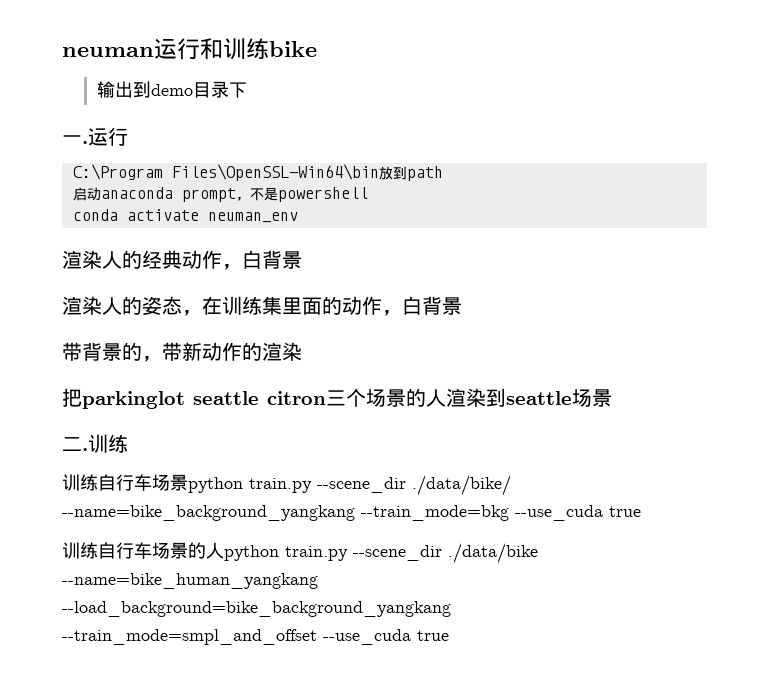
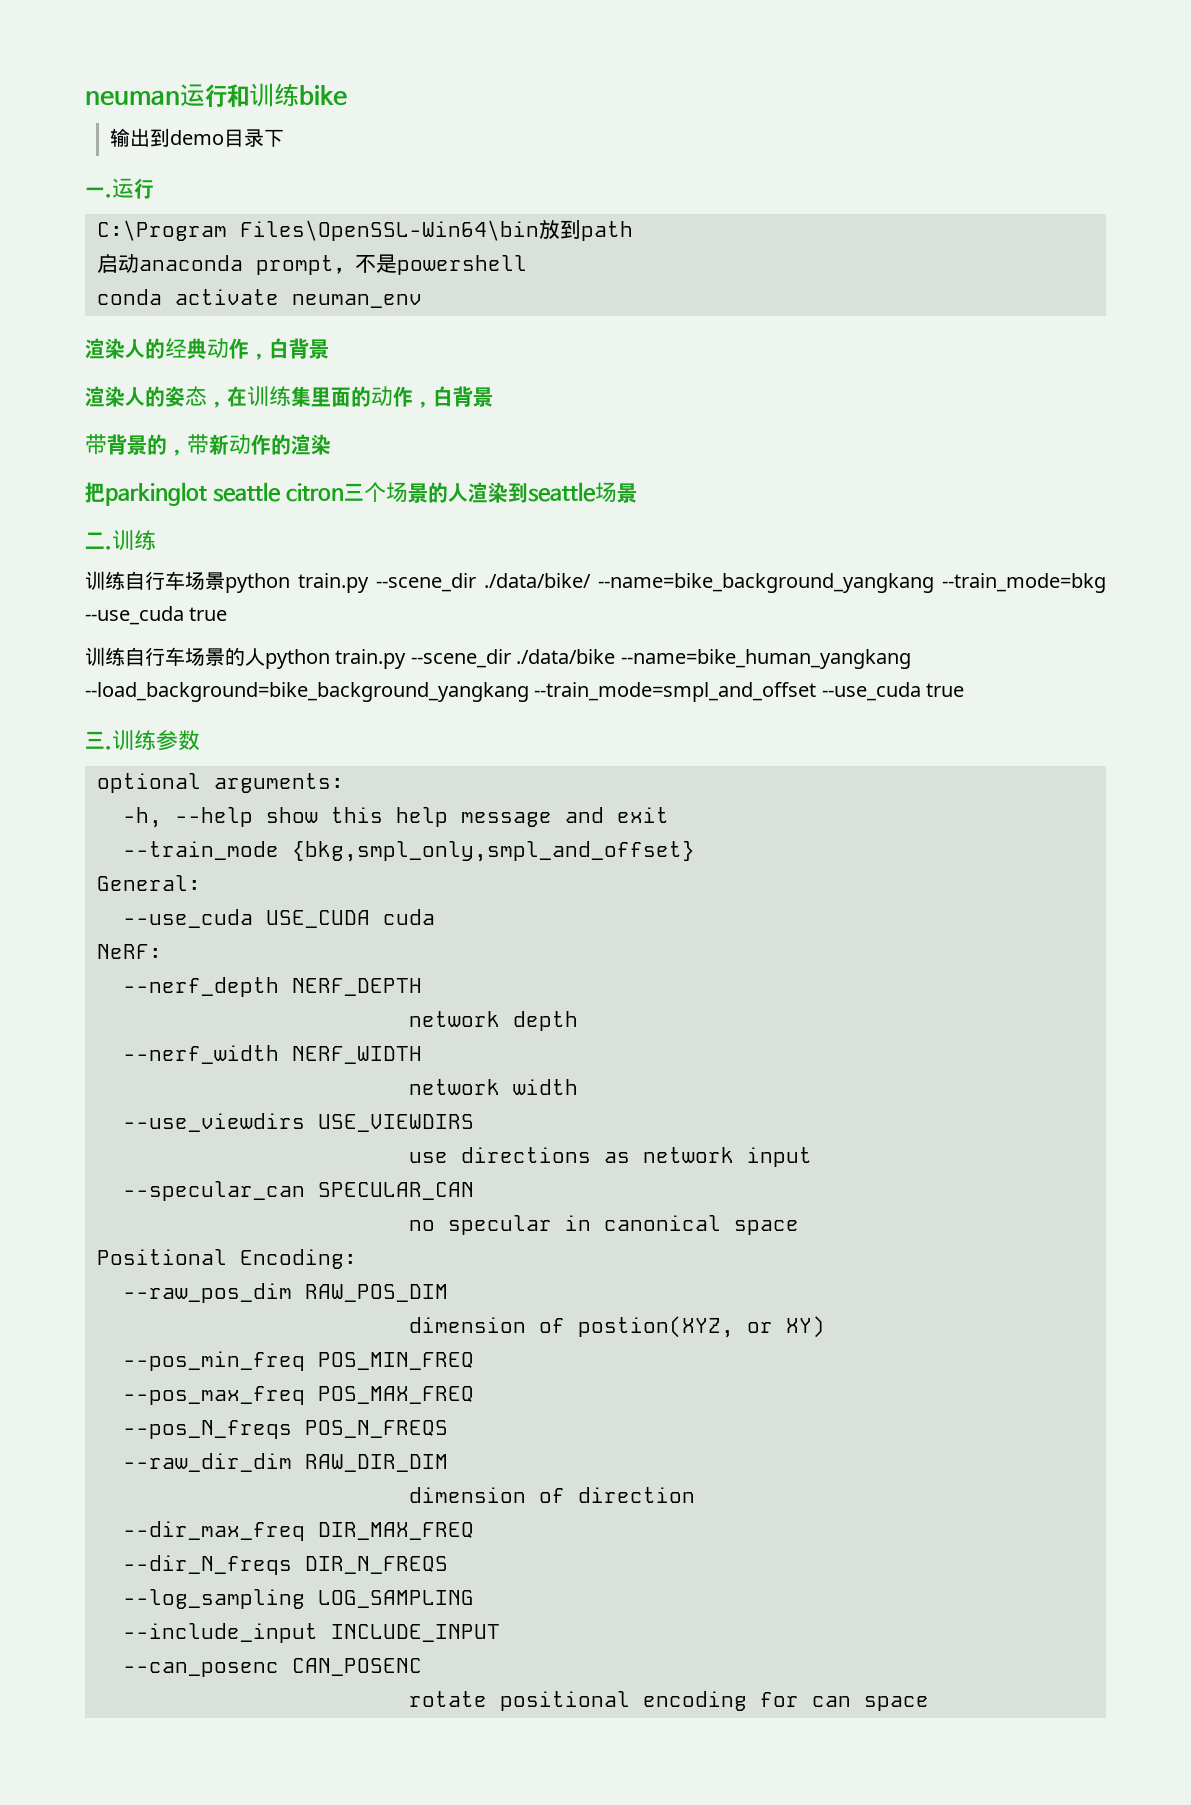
+ 三.训练参数
+ optional arguments:
+ -h, --help show this help message and exit
+ --train_mode {bkg,smpl_only,smpl_and_offset}
+ General:
+ --use_cuda USE_CUDA cuda
+ NeRF:
+ --nerf_depth NERF_DEPTH
+ network depth
+ --nerf_width NERF_WIDTH
+ network width
+ --use_viewdirs USE_VIEWDIRS
+ use directions as network input
+ --specular_can SPECULAR_CAN
+ no specular in canonical space
+ Positional Encoding:
+ --raw_pos_dim RAW_POS_DIM
+ dimension of postion(XYZ, or XY)
+ --pos_min_freq POS_MIN_FREQ
+ --pos_max_freq POS_MAX_FREQ
+ --pos_N_freqs POS_N_FREQS
+ --raw_dir_dim RAW_DIR_DIM
+ dimension of direction
+ --dir_max_freq DIR_MAX_FREQ
+ --dir_N_freqs DIR_N_FREQS
+ --log_sampling LOG_SAMPLING
+ --include_input INCLUDE_INPUT
+ --can_posenc CAN_POSENC
+ rotate positional encoding for can space

